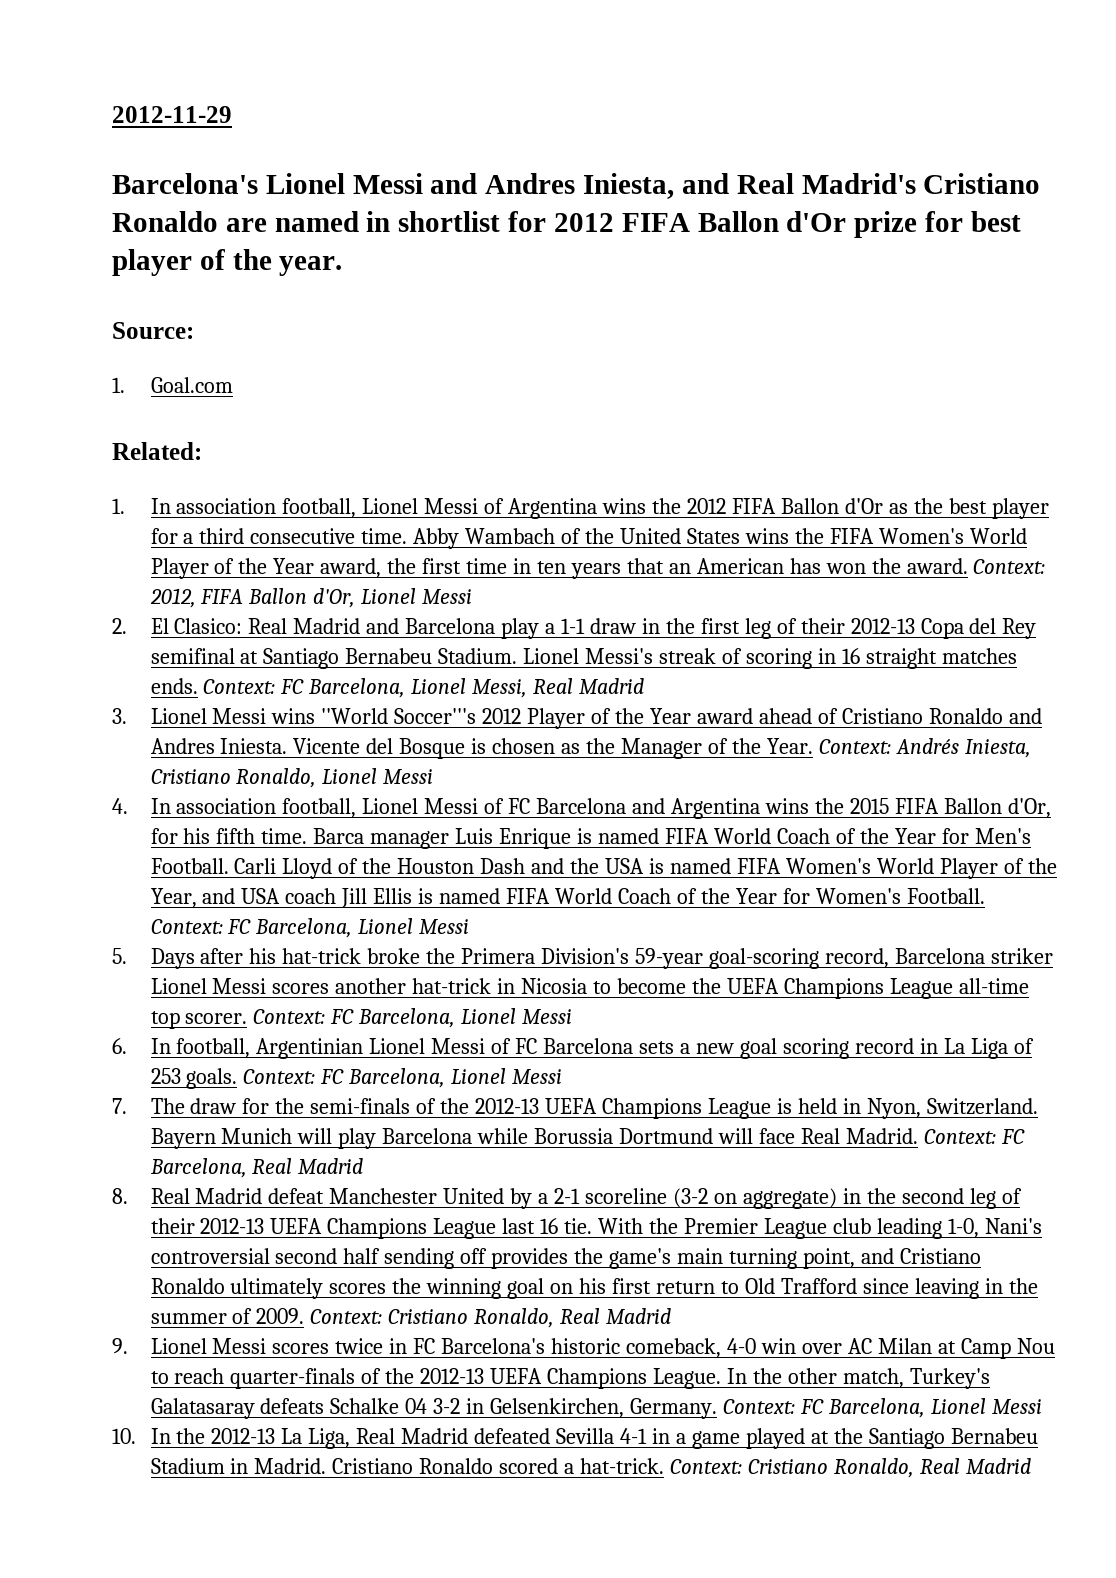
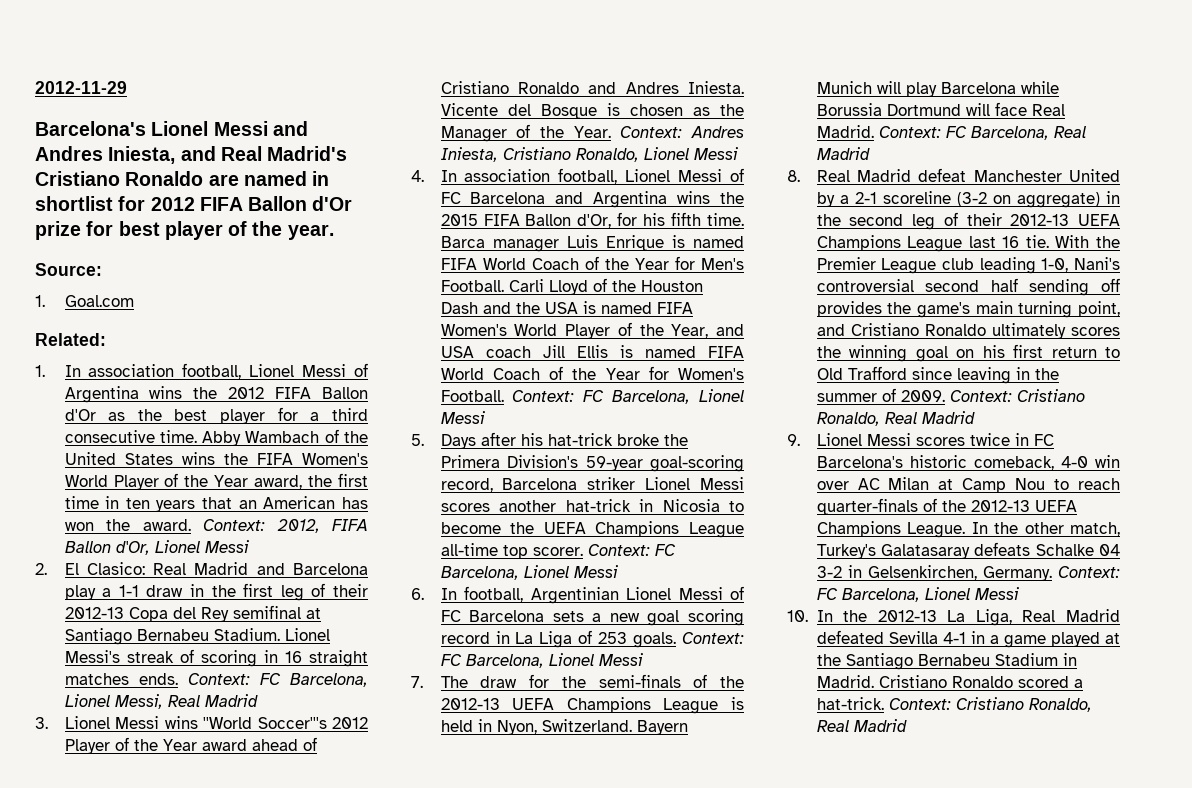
- Context: Andrés Iniesta, Cristiano Ronaldo, Lionel Messi
+ Context: Andres Iniesta, Cristiano Ronaldo, Lionel Messi

